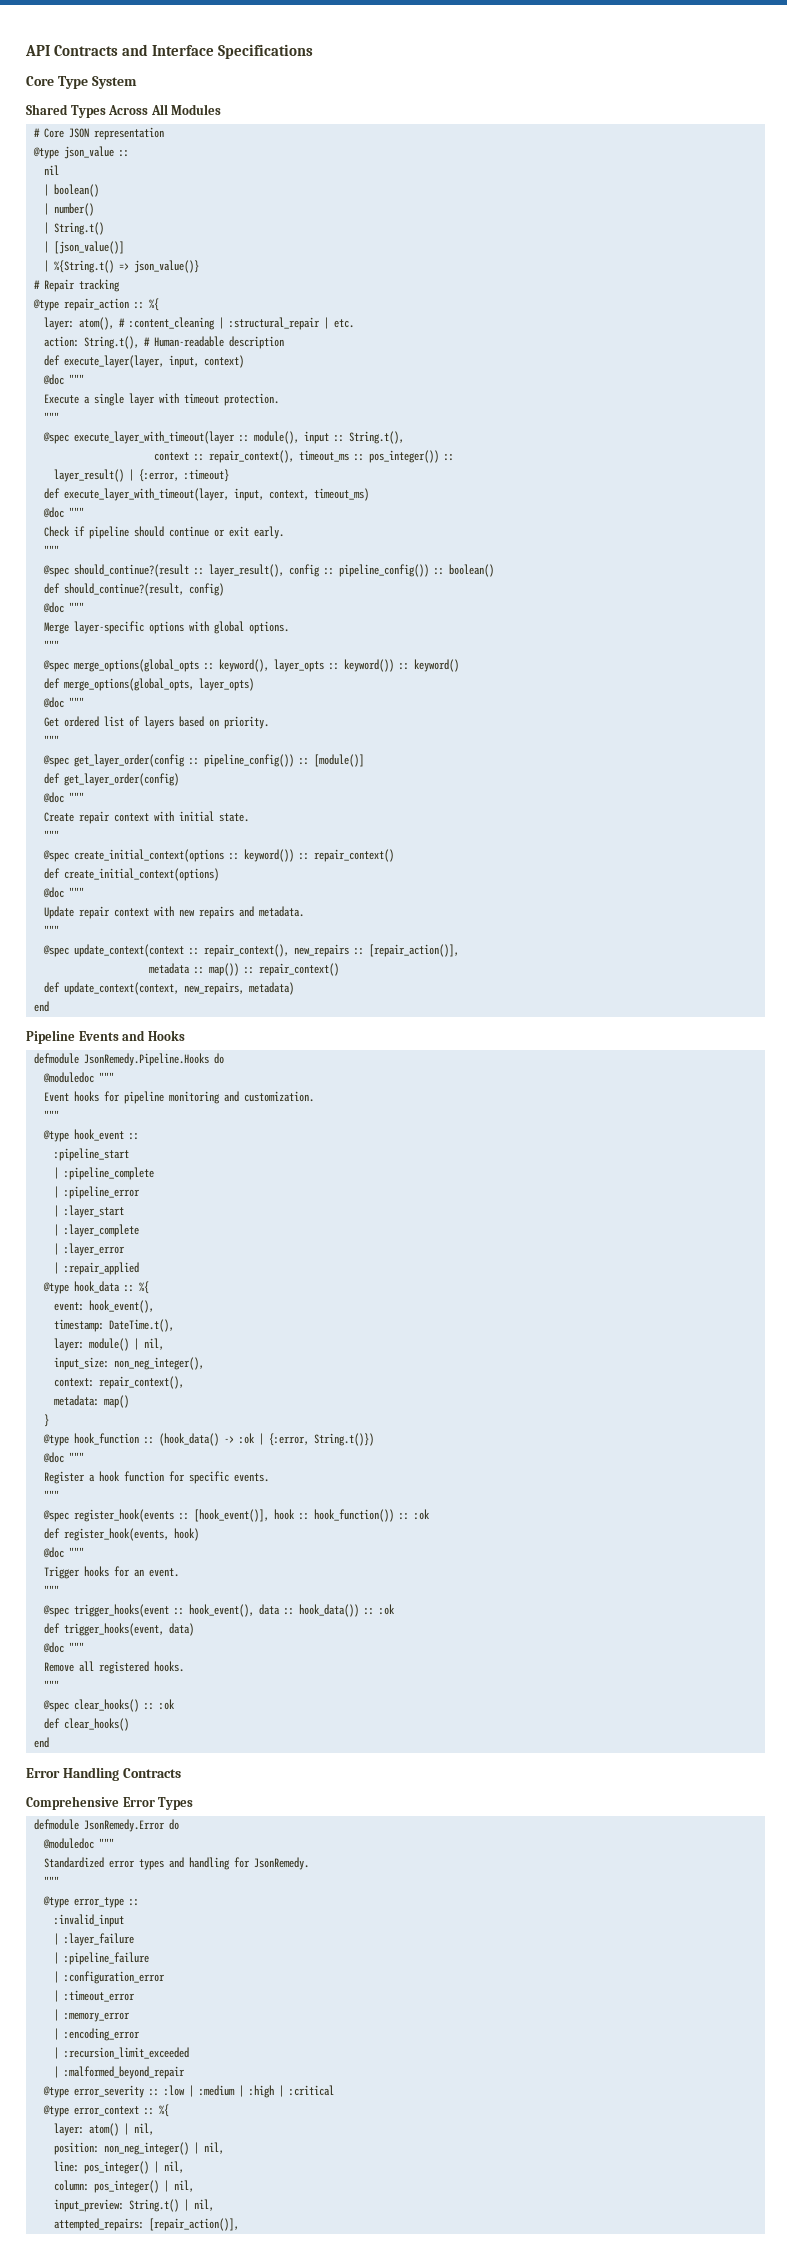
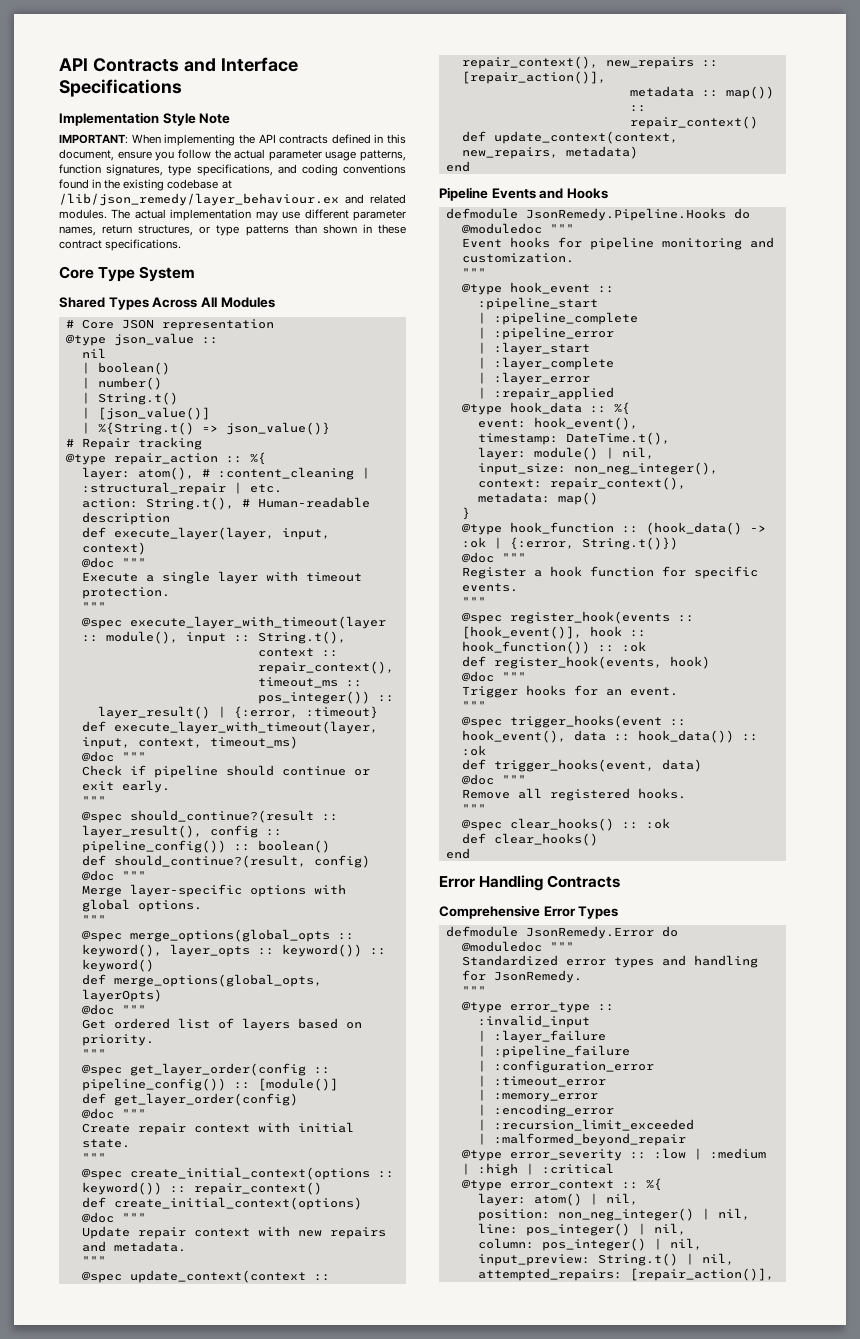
+ Implementation Style Note
+ IMPORTANT: When implementing the API contracts defined in this document, ensure you follow the actual parameter usage patterns, function signatures, type specifications, and coding conventions found in the existing codebase at /lib/json_remedy/layer_behaviour.ex and related modules. The actual implementation may use different parameter names, return structures, or type patterns than shown in these contract specifications.
- def merge_options(global_opts, layer_opts)
+ def merge_options(global_opts, layerOpts)

